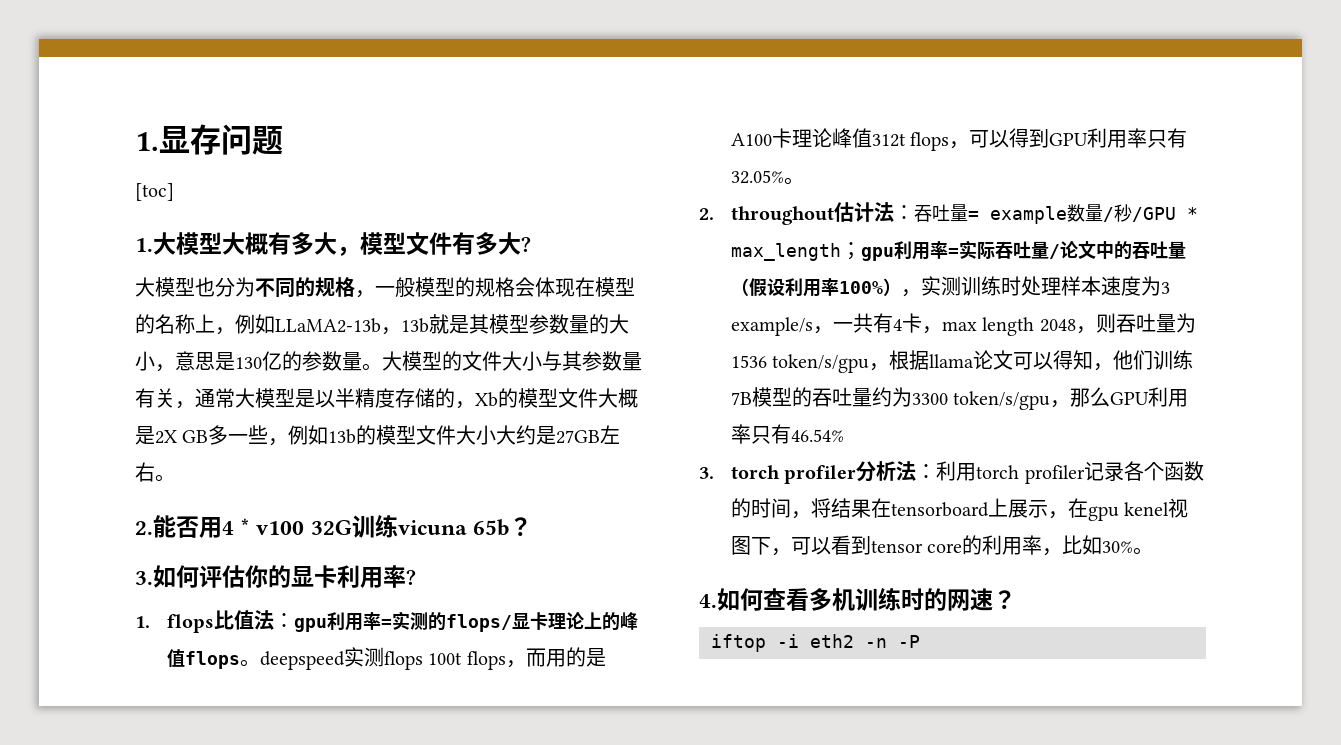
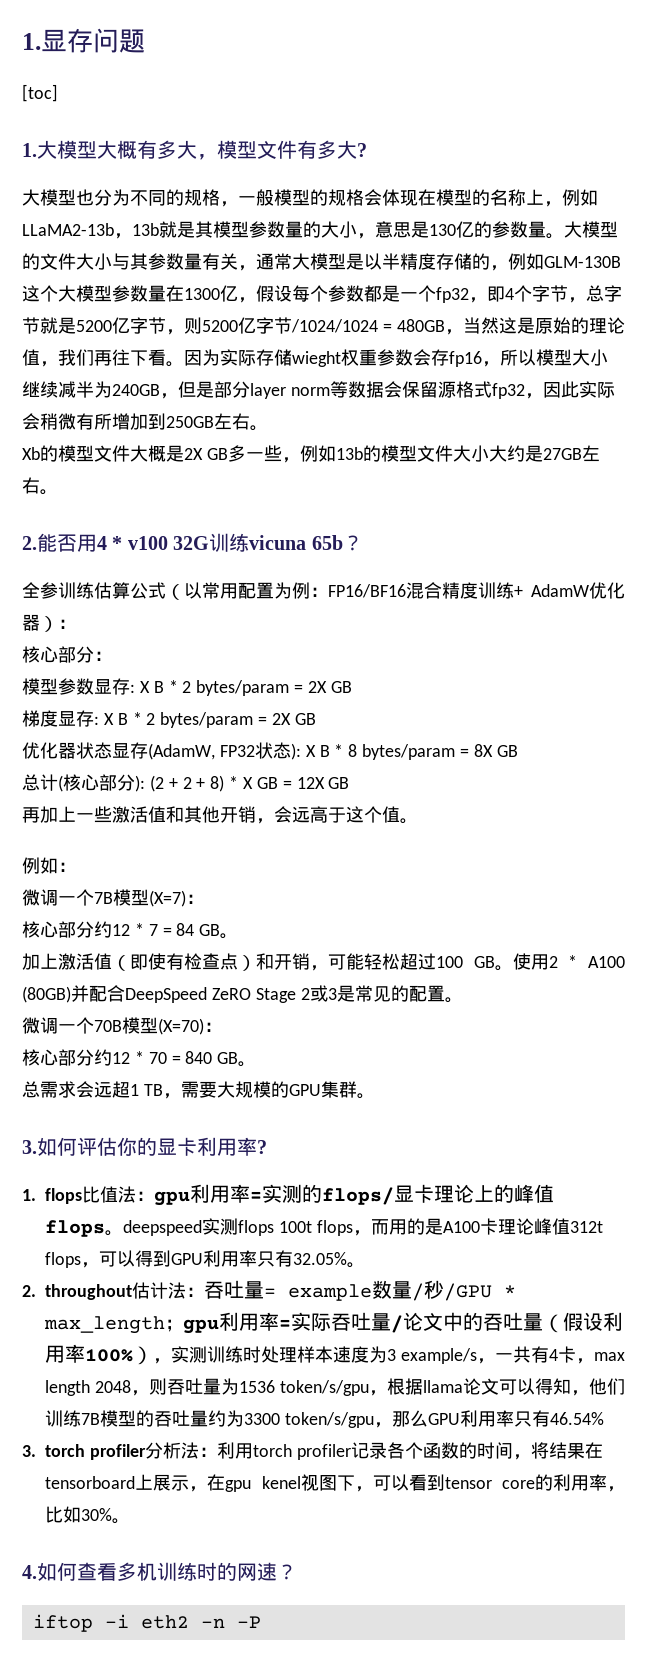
- 大模型的文件大小与其参数量有关，通常大模型是以半精度存储的，Xb的模型文件大概是2X GB多一些，例如13b的模型文件大小大约是27GB左右。
+ 大模型的文件大小与其参数量有关，通常大模型是以半精度存储的，例如GLM-130B这个大模型参数量在1300亿，假设每个参数都是一个fp32，即4个字节，总字节就是5200亿字节，则5200亿字节/1024/1024 = 480GB，当然这是原始的理论值，我们再往下看。因为实际存储wieght权重参数会存fp16，所以模型大小继续减半为240GB，但是部分layer norm等数据会保留源格式fp32，因此实际会稍微有所增加到250GB左右。
+ Xb的模型文件大概是2X GB多一些，例如13b的模型文件大小大约是27GB左右。
+ 全参训练估算公式（以常用配置为例：FP16/BF16混合精度训练+ AdamW优化器）：
+ 核心部分：
+ 模型参数显存: X B * 2 bytes/param = 2X GB
+ 梯度显存: X B * 2 bytes/param = 2X GB
+ 优化器状态显存(AdamW, FP32状态): X B * 8 bytes/param = 8X GB
+ 总计(核心部分): (2 + 2 + 8) * X GB = 12X GB
+ 再加上一些激活值和其他开销，会远高于这个值。
+ 例如：
+ 微调一个7B模型(X=7)：
+ 核心部分约12 * 7 = 84 GB。
+ 加上激活值（即使有检查点）和开销，可能轻松超过100 GB。使用2 * A100 (80GB)并配合DeepSpeed ZeRO Stage 2或3是常见的配置。
+ 微调一个70B模型(X=70)：
+ 核心部分约12 * 70 = 840 GB。
+ 总需求会远超1 TB，需要大规模的GPU集群。

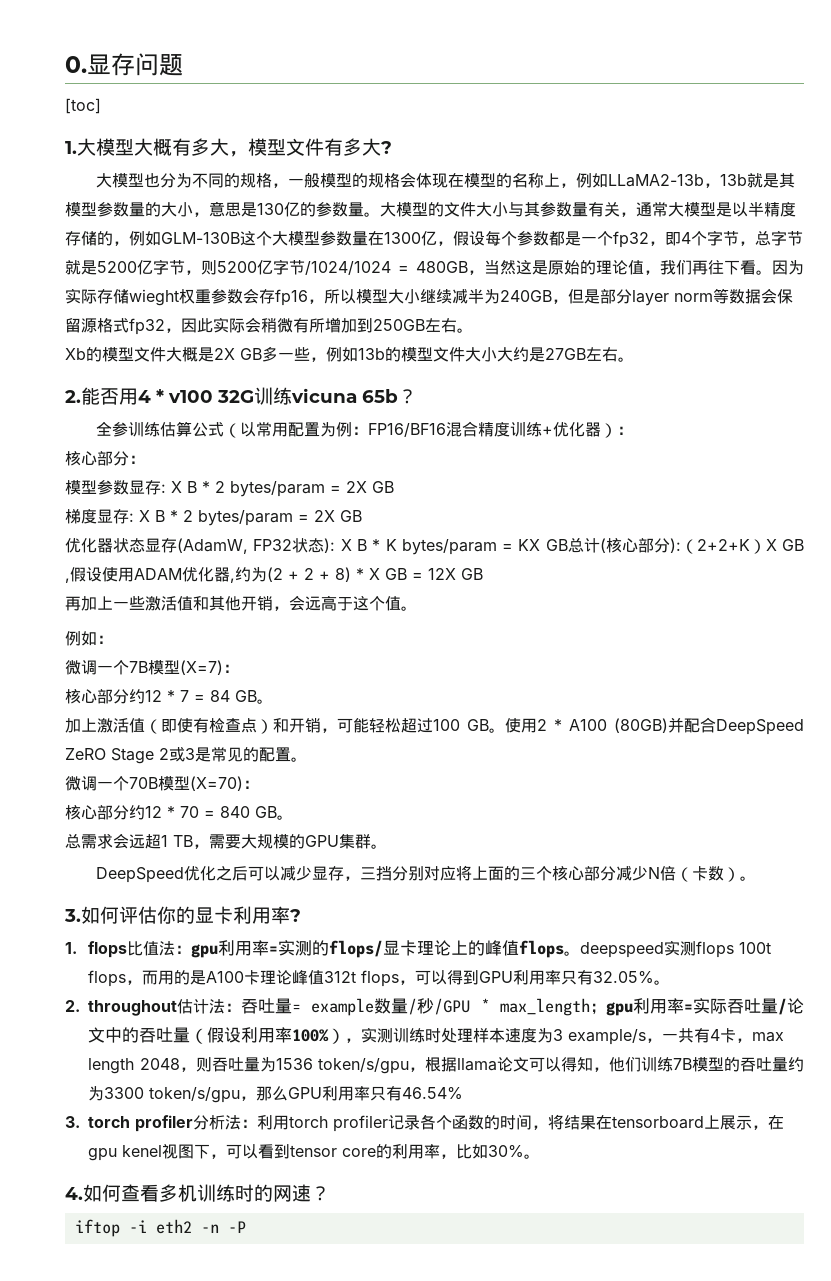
- 1.显存问题
+ 0.显存问题
- 全参训练估算公式（以常用配置为例：FP16/BF16混合精度训练+ AdamW优化器）：
+ 全参训练估算公式（以常用配置为例：FP16/BF16混合精度训练+优化器）：
- 优化器状态显存(AdamW, FP32状态): X B * 8 bytes/param = 8X GB
- 总计(核心部分): (2 + 2 + 8) * X GB = 12X GB
+ 优化器状态显存(AdamW, FP32状态): X B * K bytes/param = KX GB总计(核心部分):（2+2+K）X GB ,假设使用ADAM优化器,约为(2 + 2 + 8) * X GB = 12X GB
+ DeepSpeed优化之后可以减少显存，三挡分别对应将上面的三个核心部分减少N倍（卡数）。

